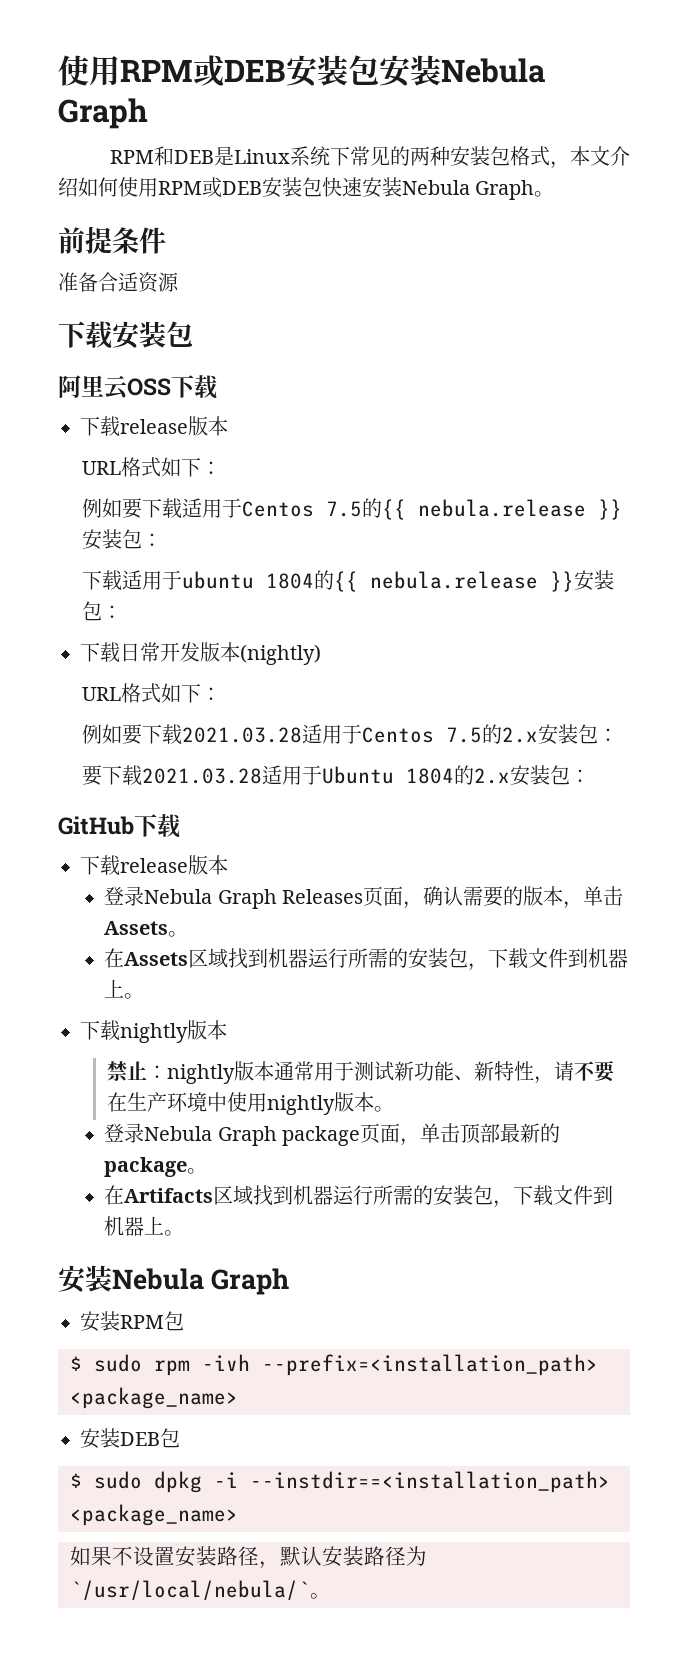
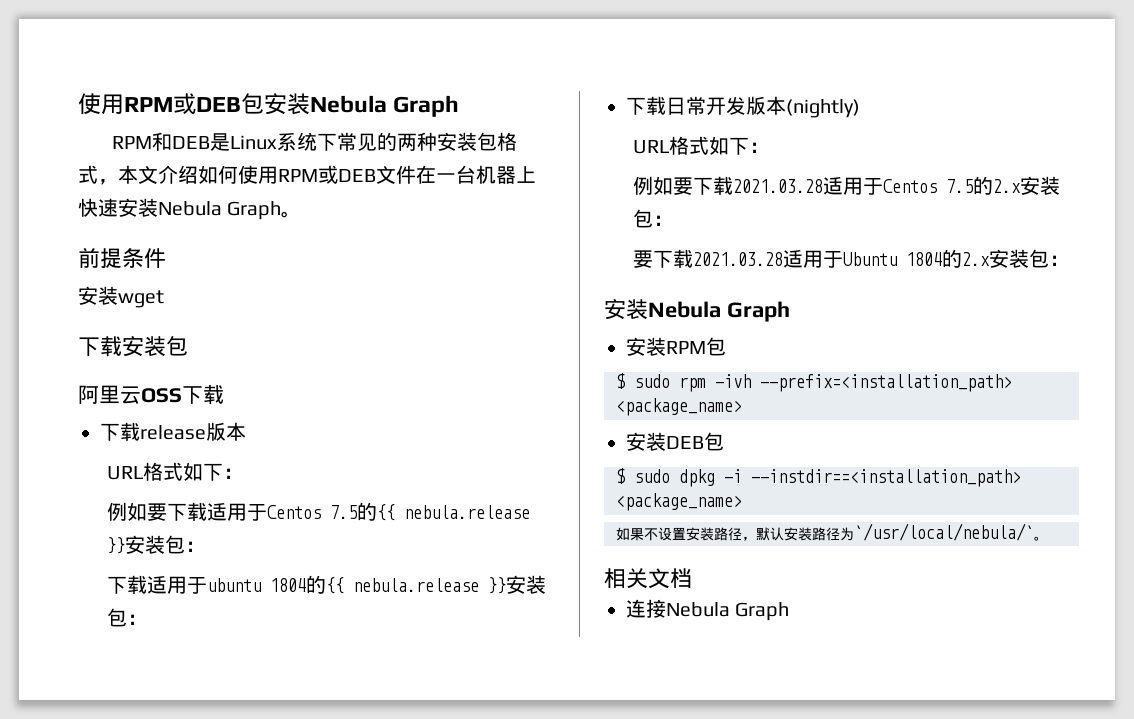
- 使用RPM或DEB安装包安装Nebula Graph
+ 使用RPM或DEB包安装Nebula Graph
- RPM和DEB是Linux系统下常见的两种安装包格式，本文介绍如何使用RPM或DEB安装包快速安装Nebula Graph。
+ RPM和DEB是Linux系统下常见的两种安装包格式，本文介绍如何使用RPM或DEB文件在一台机器上快速安装Nebula Graph。
- 准备合适资源
+ 安装wget
- GitHub下载
- 下载release版本
- 登录Nebula Graph Releases页面，确认需要的版本，单击Assets。
- 在Assets区域找到机器运行所需的安装包，下载文件到机器上。
- 下载nightly版本
- 禁止：nightly版本通常用于测试新功能、新特性，请不要在生产环境中使用nightly版本。
- 登录Nebula Graph package页面，单击顶部最新的package。
- 在Artifacts区域找到机器运行所需的安装包，下载文件到机器上。
+ 相关文档
+ 连接Nebula Graph

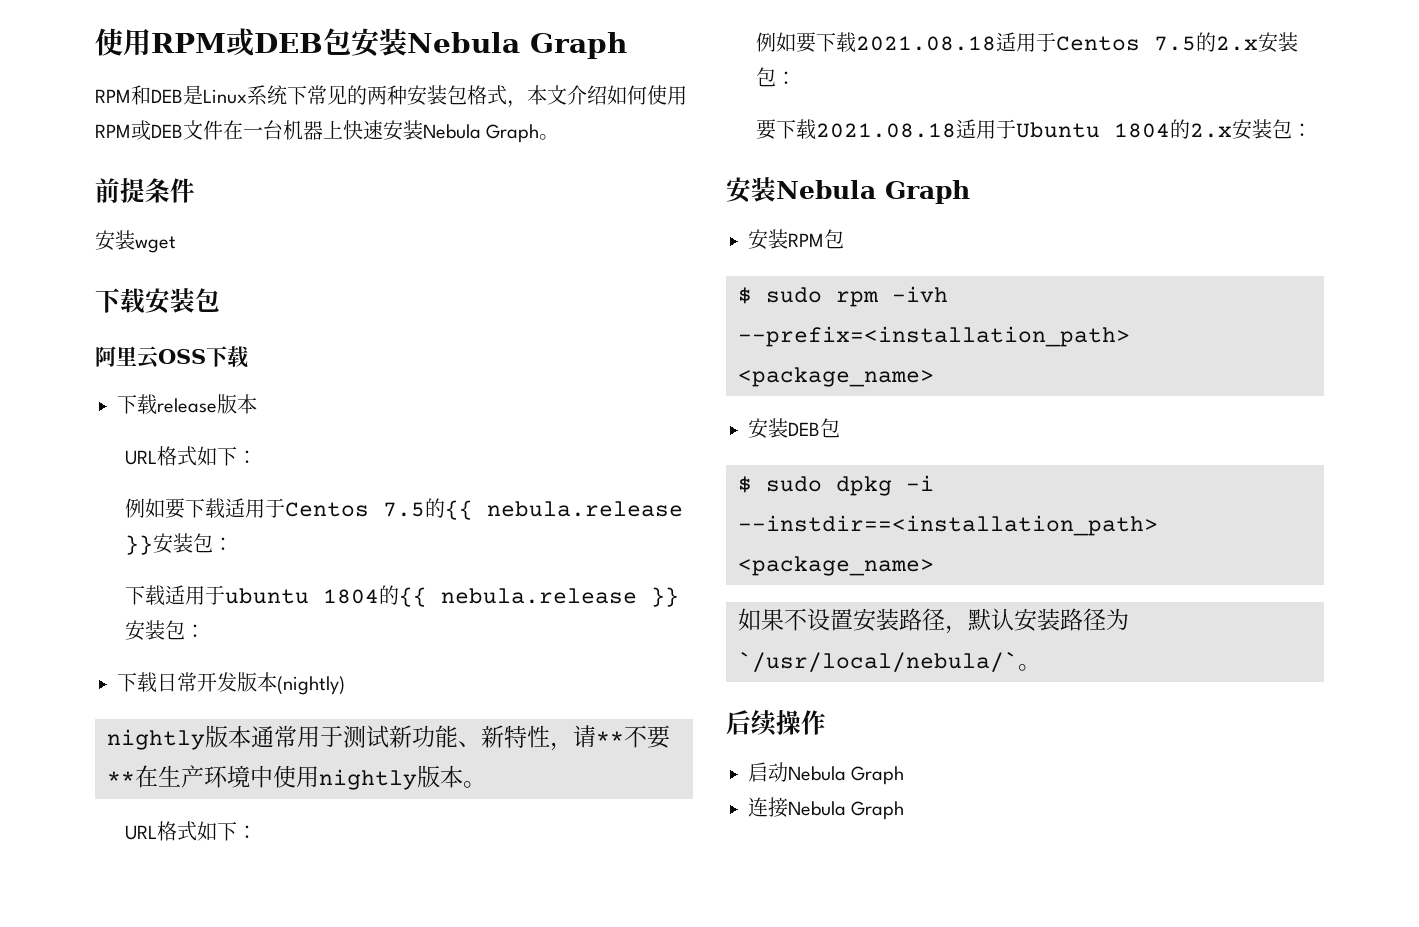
  下载日常开发版本(nightly)
+ nightly版本通常用于测试新功能、新特性，请**不要**在生产环境中使用nightly版本。
  URL格式如下：
- 例如要下载2021.03.28适用于Centos 7.5的2.x安装包：
+ 例如要下载2021.08.18适用于Centos 7.5的2.x安装包：
- 要下载2021.03.28适用于Ubuntu 1804的2.x安装包：
+ 要下载2021.08.18适用于Ubuntu 1804的2.x安装包：
- 相关文档
+ 后续操作
+ 启动Nebula Graph

